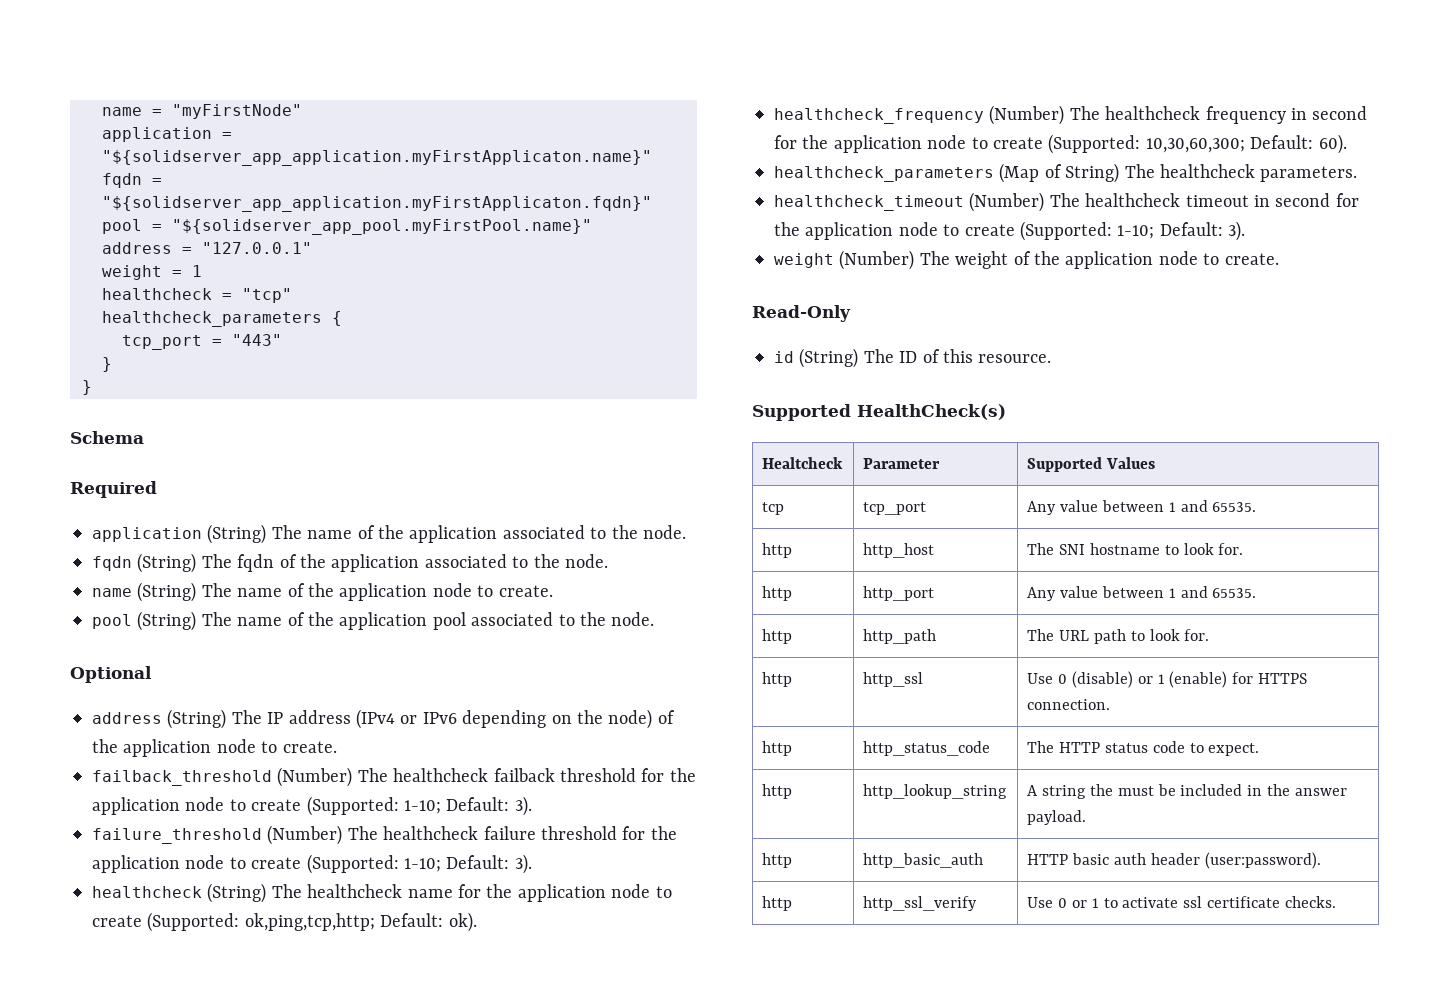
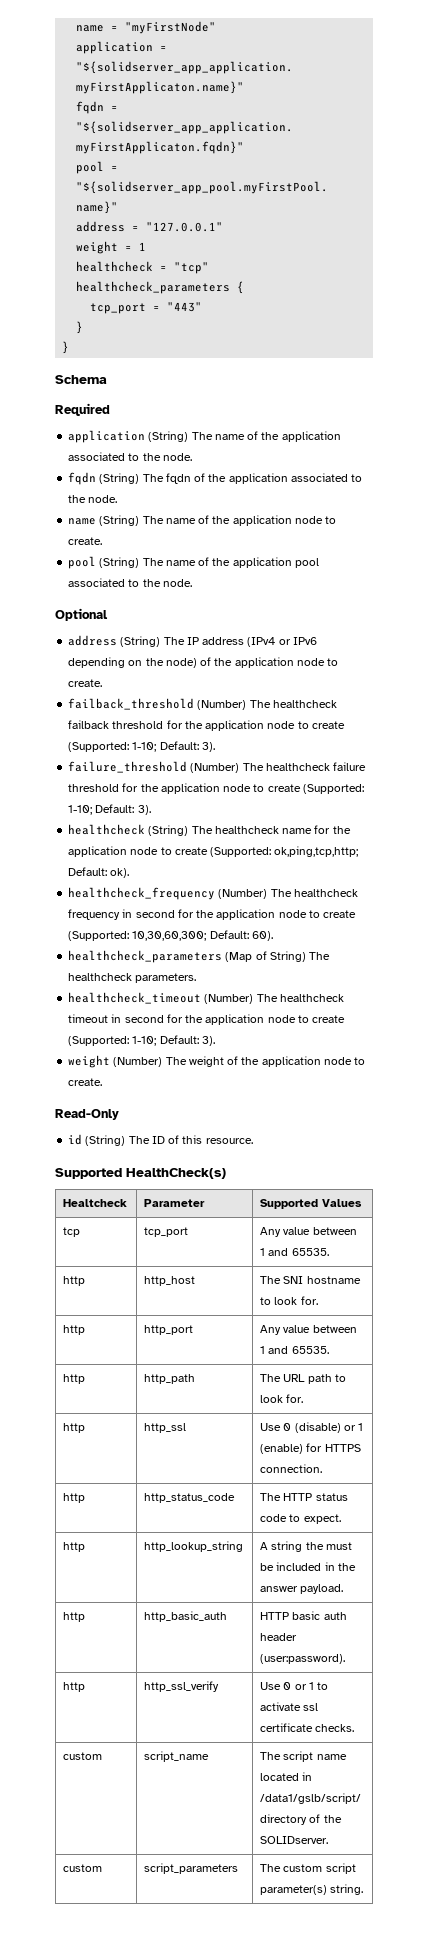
+ custom | script_name | The script name located in /data1/gslb/script/ directory of the SOLIDserver.
+ custom | script_parameters | The custom script parameter(s) string.

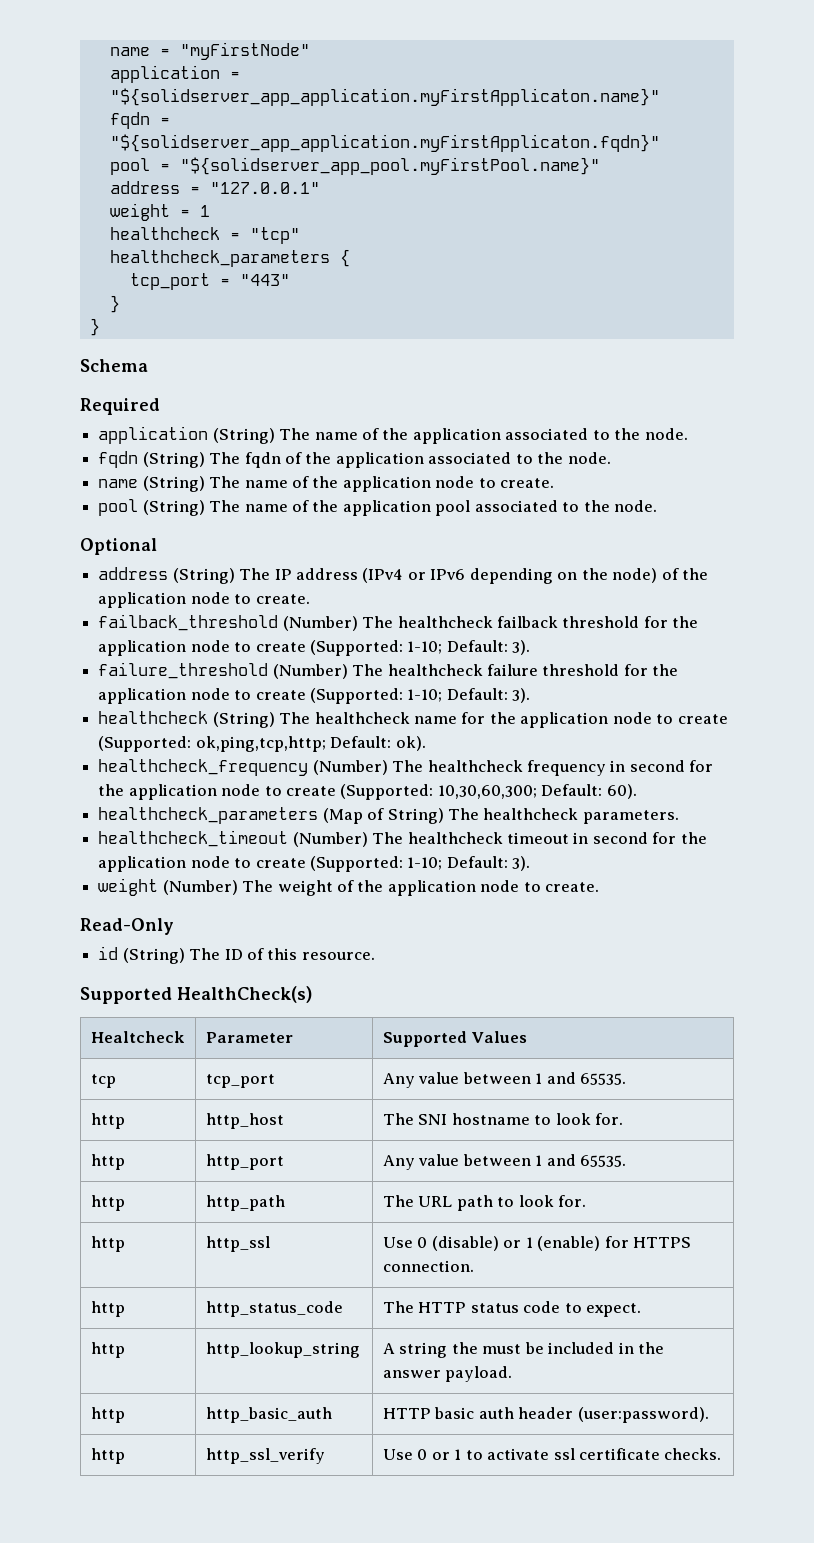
- custom | script_name | The script name located in /data1/gslb/script/ directory of the SOLIDserver.
- custom | script_parameters | The custom script parameter(s) string.

